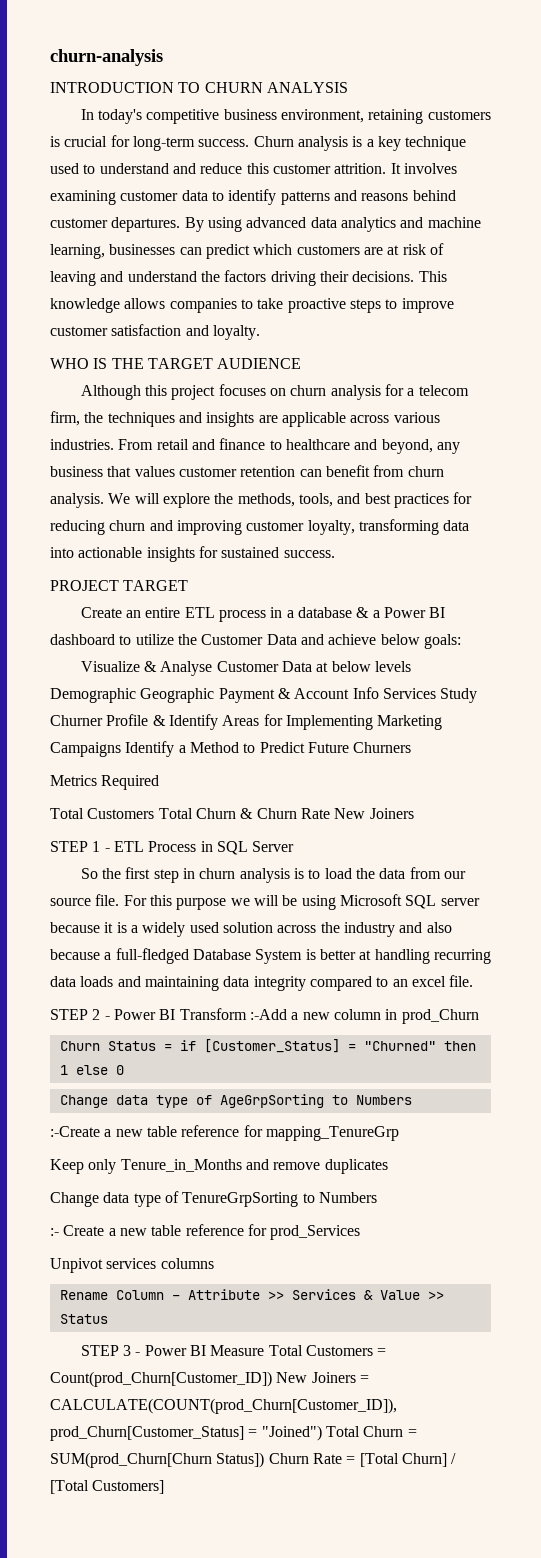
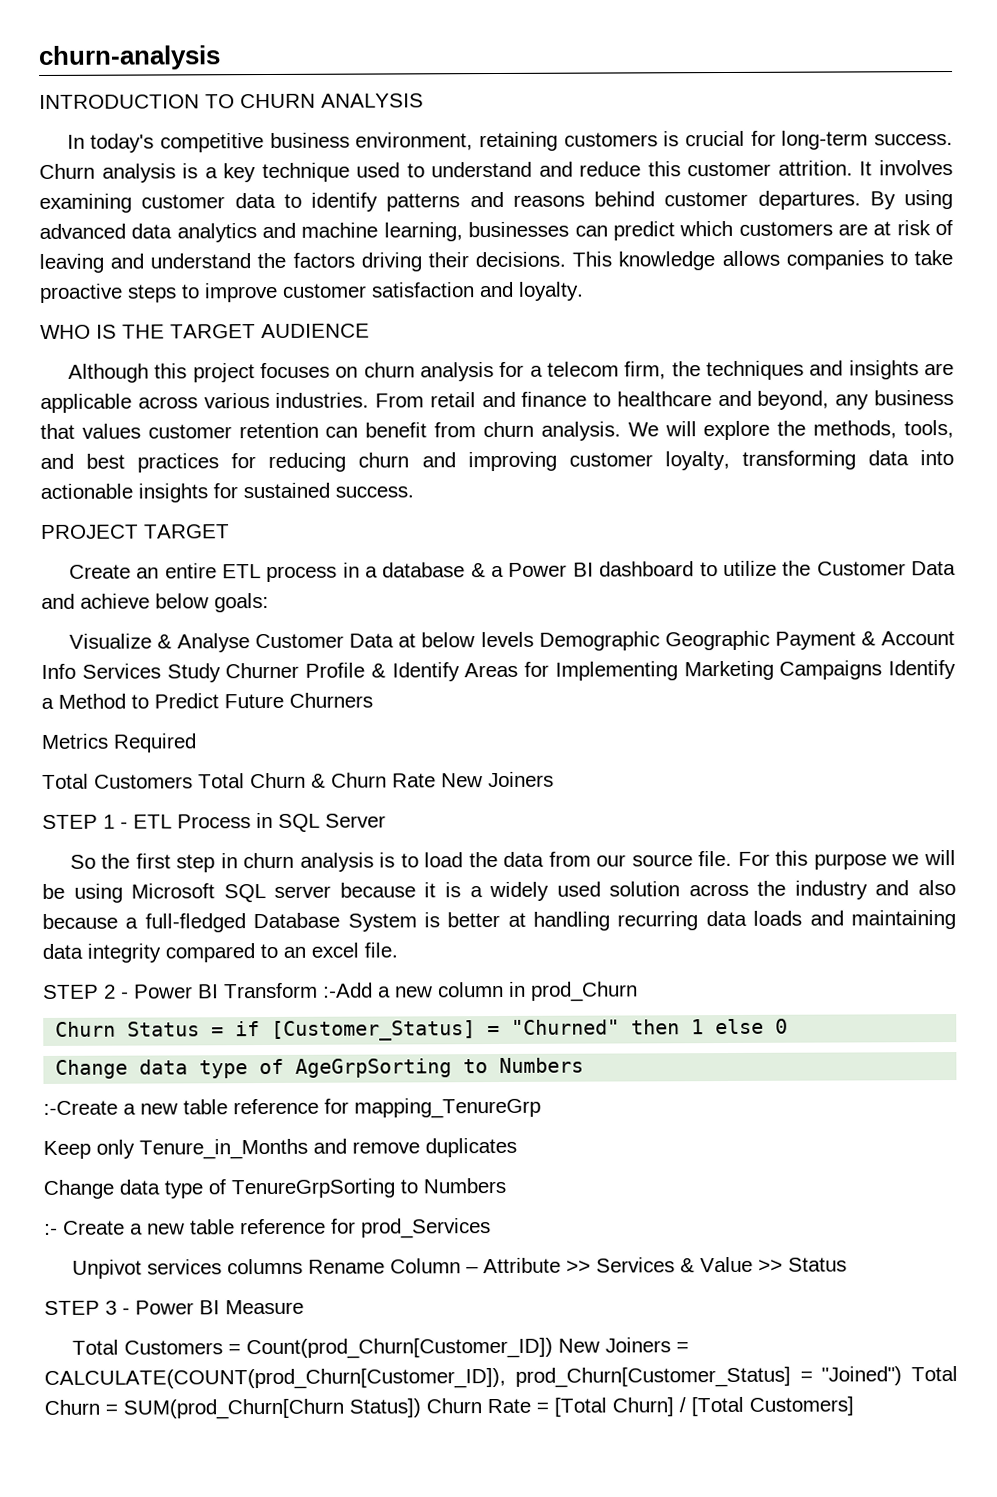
- Unpivot services columns
- Rename Column – Attribute >> Services & Value >> Status
+ Unpivot services columns Rename Column – Attribute >> Services & Value >> Status
- STEP 3 - Power BI Measure Total Customers = Count(prod_Churn[Customer_ID]) New Joiners = CALCULATE(COUNT(prod_Churn[Customer_ID]), prod_Churn[Customer_Status] = "Joined") Total Churn = SUM(prod_Churn[Churn Status]) Churn Rate = [Total Churn] / [Total Customers]
+ STEP 3 - Power BI Measure
+ Total Customers = Count(prod_Churn[Customer_ID]) New Joiners = CALCULATE(COUNT(prod_Churn[Customer_ID]), prod_Churn[Customer_Status] = "Joined") Total Churn = SUM(prod_Churn[Churn Status]) Churn Rate = [Total Churn] / [Total Customers]

